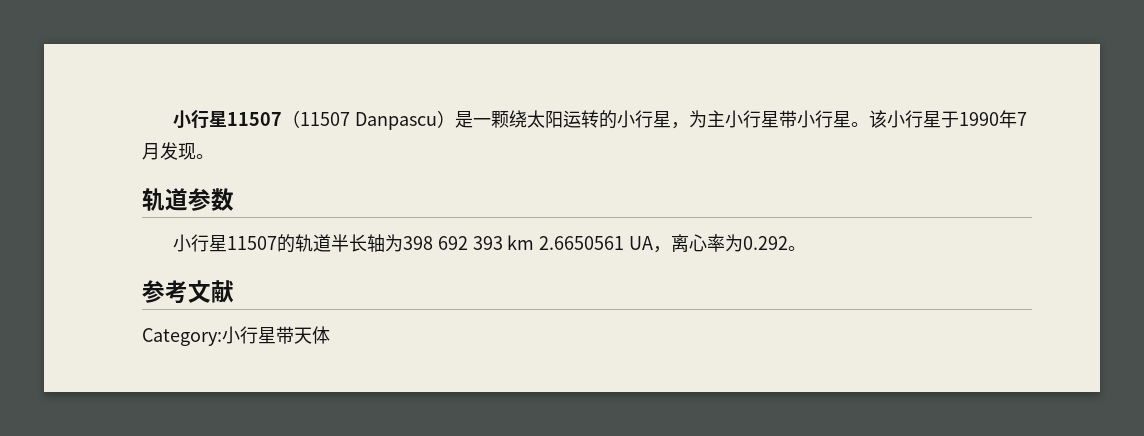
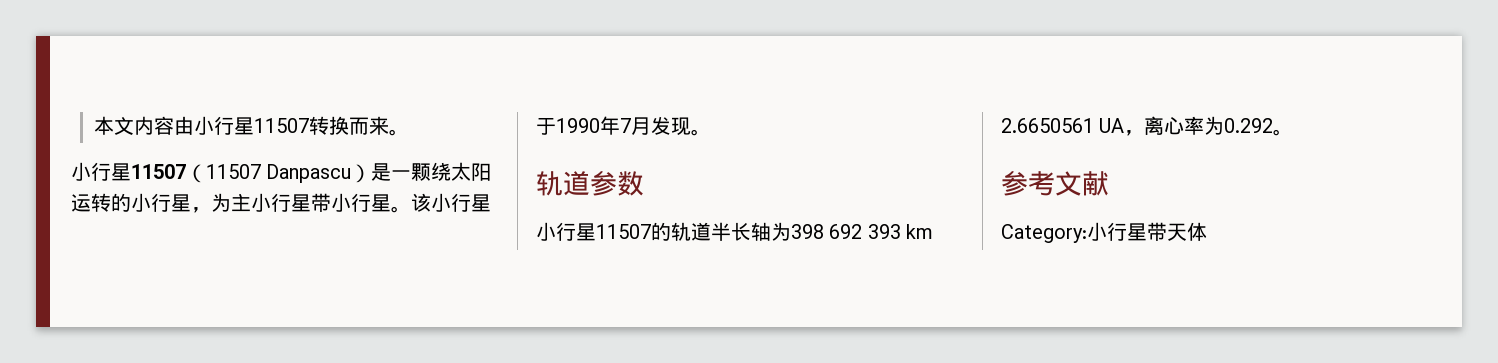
+ 本文内容由小行星11507转换而来。

